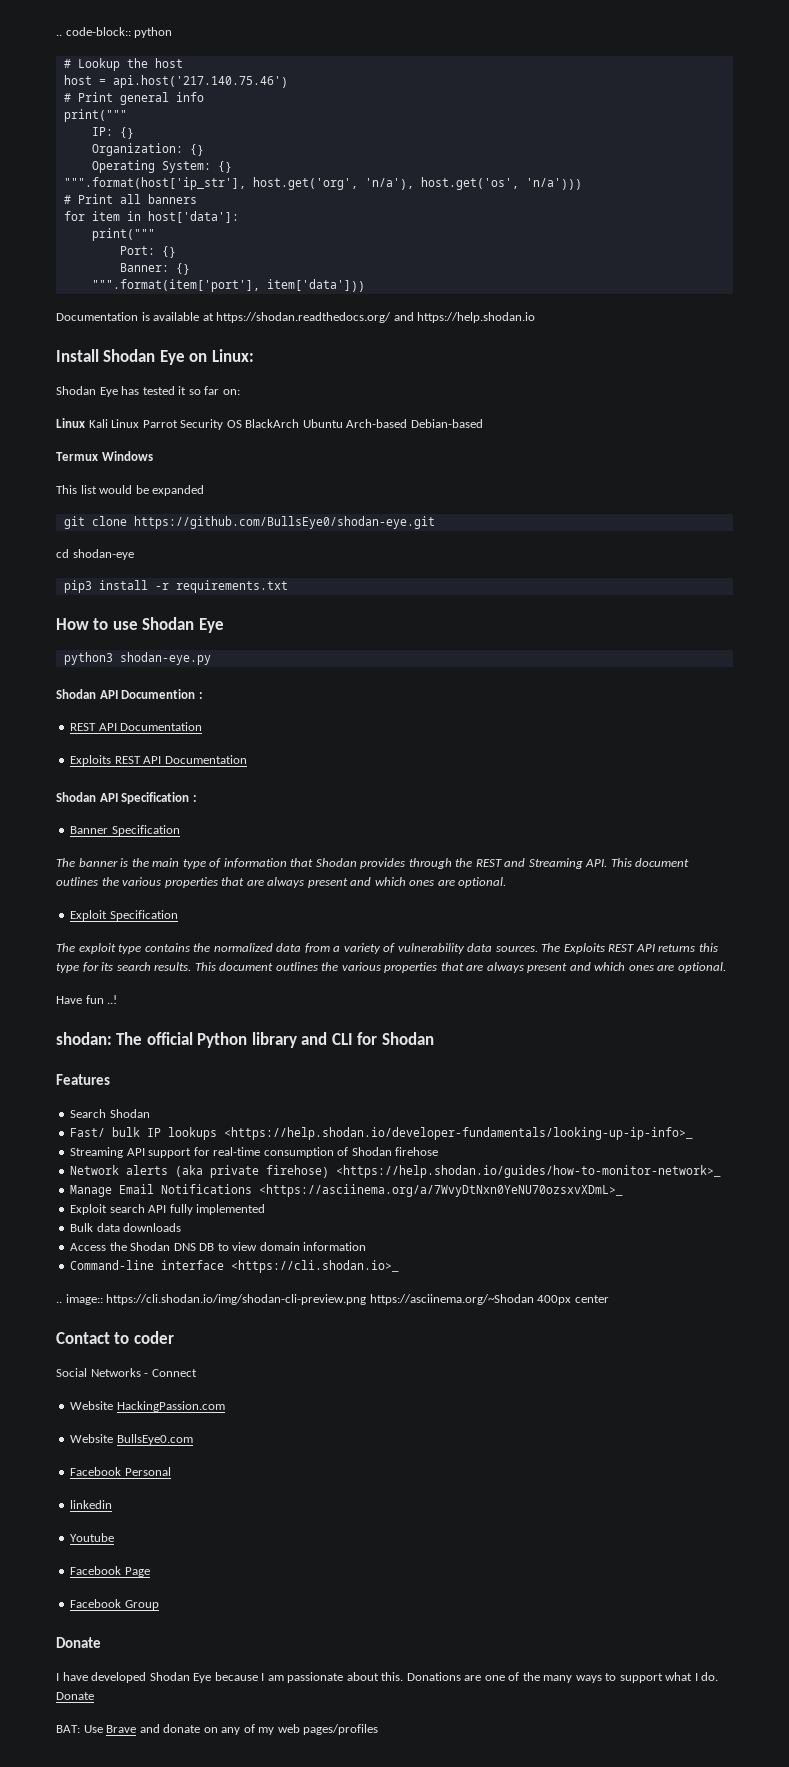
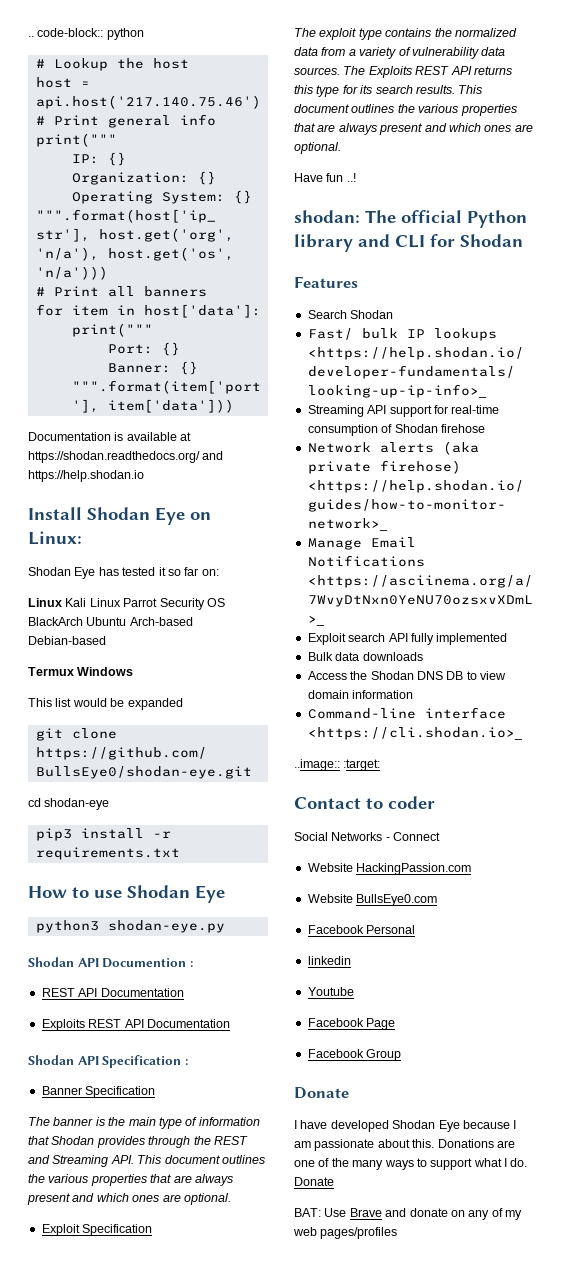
- .. image:: https://cli.shodan.io/img/shodan-cli-preview.png https://asciinema.org/~Shodan 400px center
+ ..image:: :target:

